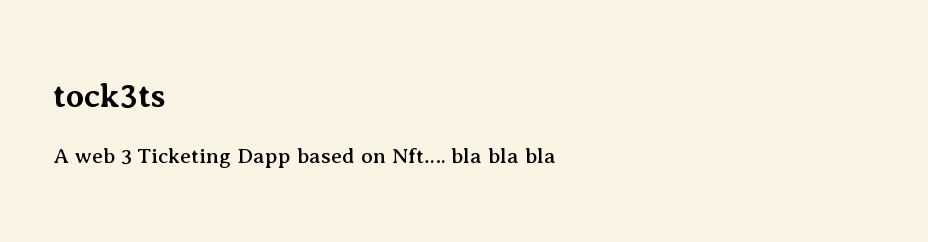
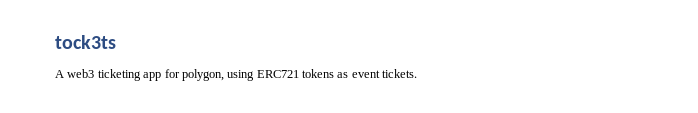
- A web 3 Ticketing Dapp based on Nft…. bla bla bla
+ A web3 ticketing app for polygon, using ERC721 tokens as event tickets.

